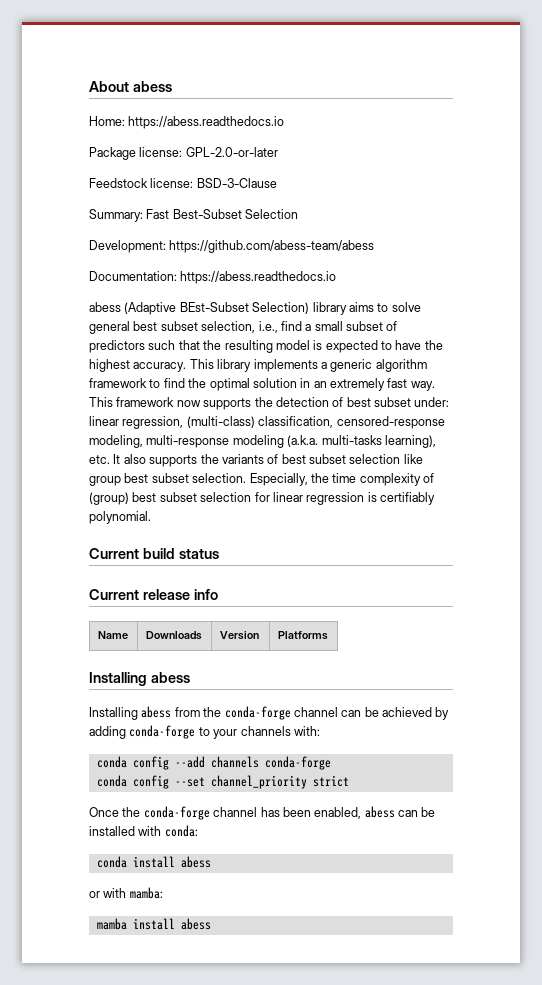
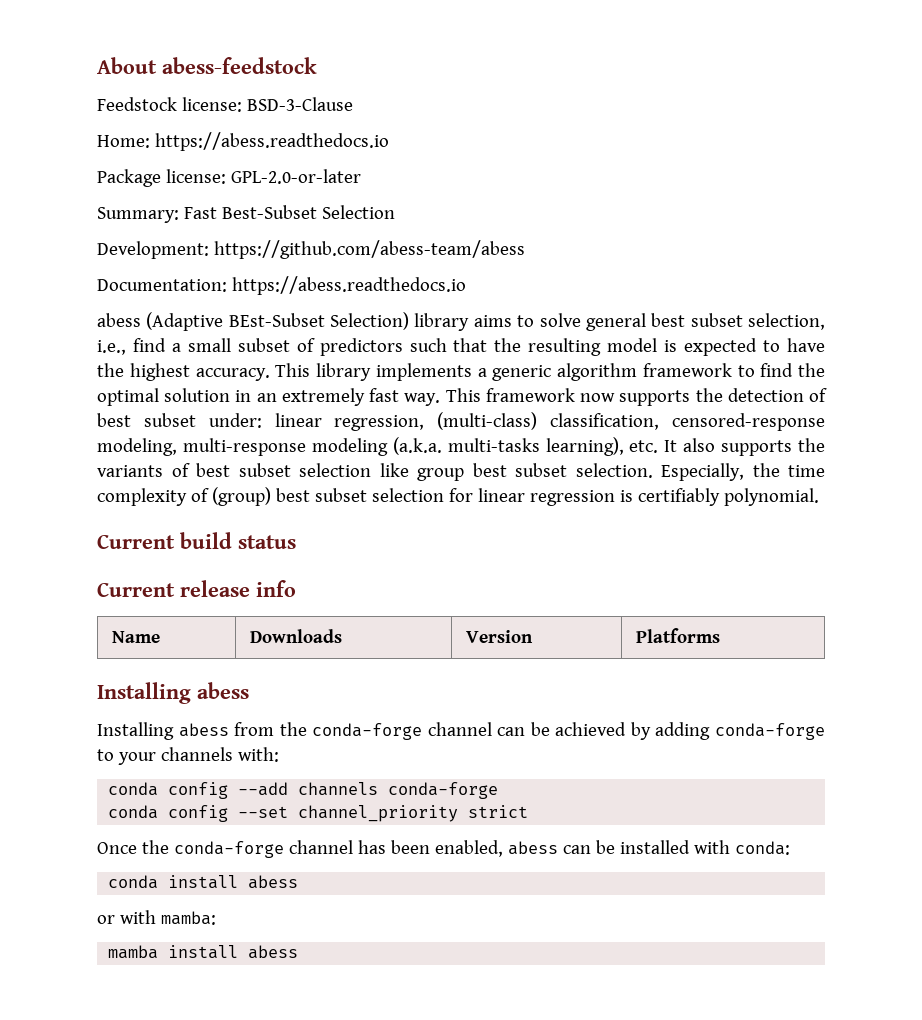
- About abess
+ About abess-feedstock
+ Feedstock license: BSD-3-Clause
- Feedstock license: BSD-3-Clause

